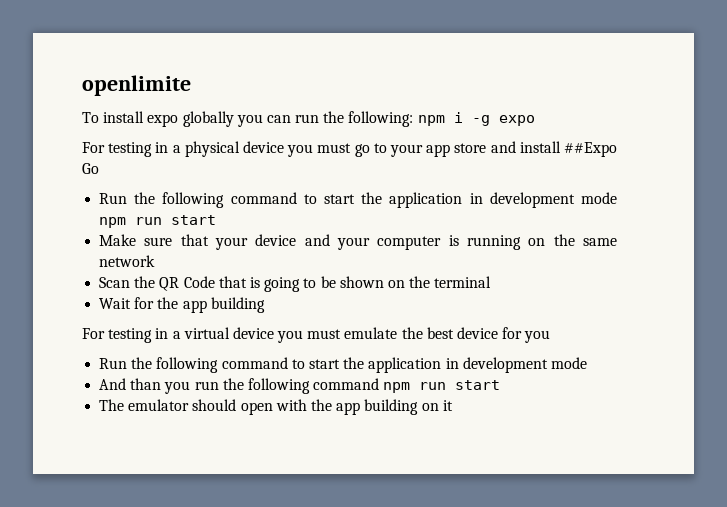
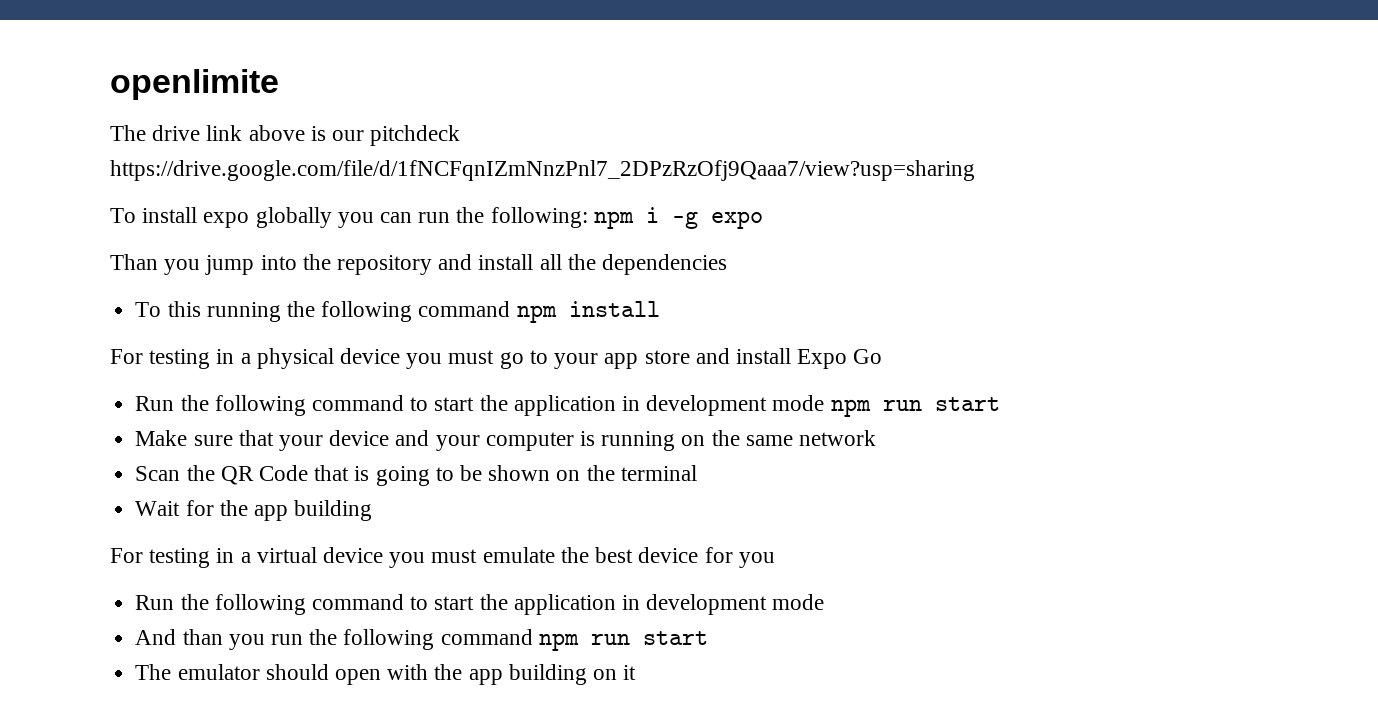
+ The drive link above is our pitchdeck https://drive.google.com/file/d/1fNCFqnIZmNnzPnl7_2DPzRzOfj9Qaaa7/view?usp=sharing
+ Than you jump into the repository and install all the dependencies
+ To this running the following command npm install
- For testing in a physical device you must go to your app store and install ##Expo Go
+ For testing in a physical device you must go to your app store and install Expo Go

